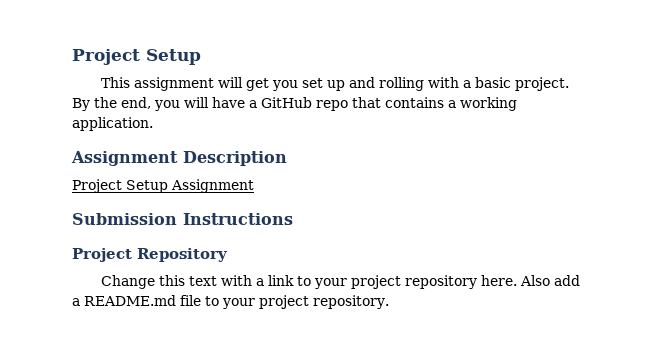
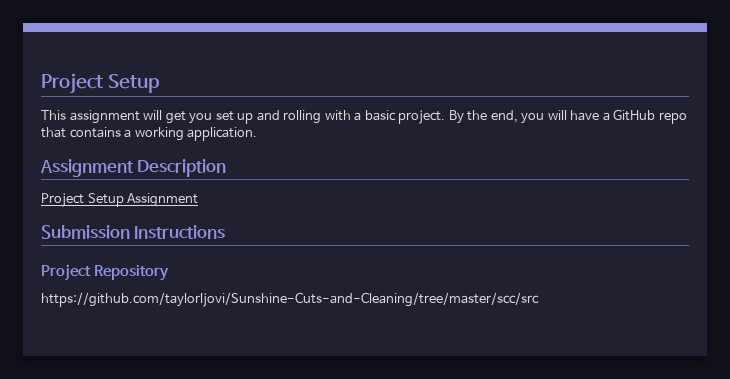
- Change this text with a link to your project repository here. Also add a README.md file to your project repository.
+ https://github.com/taylorljovi/Sunshine-Cuts-and-Cleaning/tree/master/scc/src

